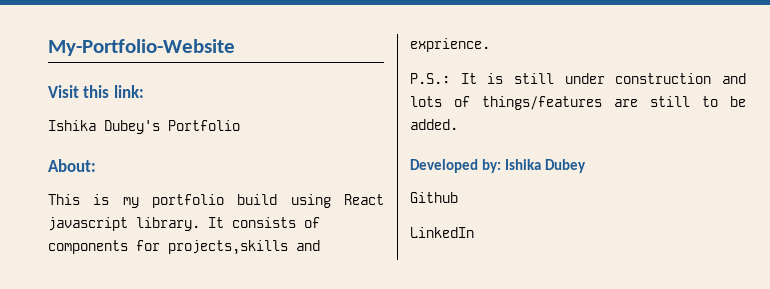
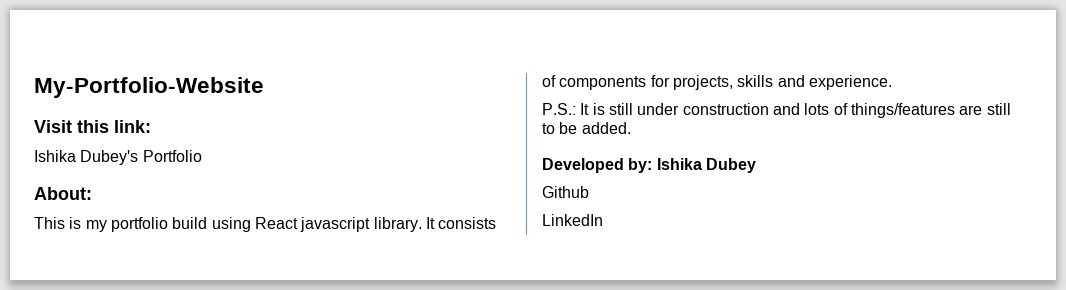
- It consists of components for projects,skills and exprience.
+ It consists of components for projects, skills and experience.

